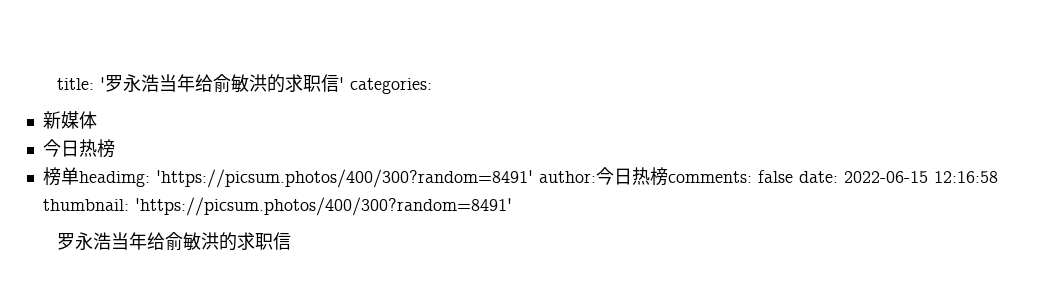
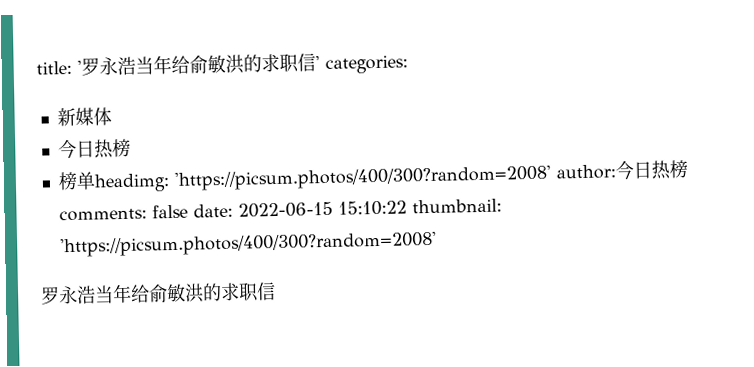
- 榜单headimg: 'https://picsum.photos/400/300?random=8491' author:今日热榜comments: false date: 2022-06-15 12:16:58 thumbnail: 'https://picsum.photos/400/300?random=8491'
+ 榜单headimg: 'https://picsum.photos/400/300?random=2008' author:今日热榜comments: false date: 2022-06-15 15:10:22 thumbnail: 'https://picsum.photos/400/300?random=2008'

